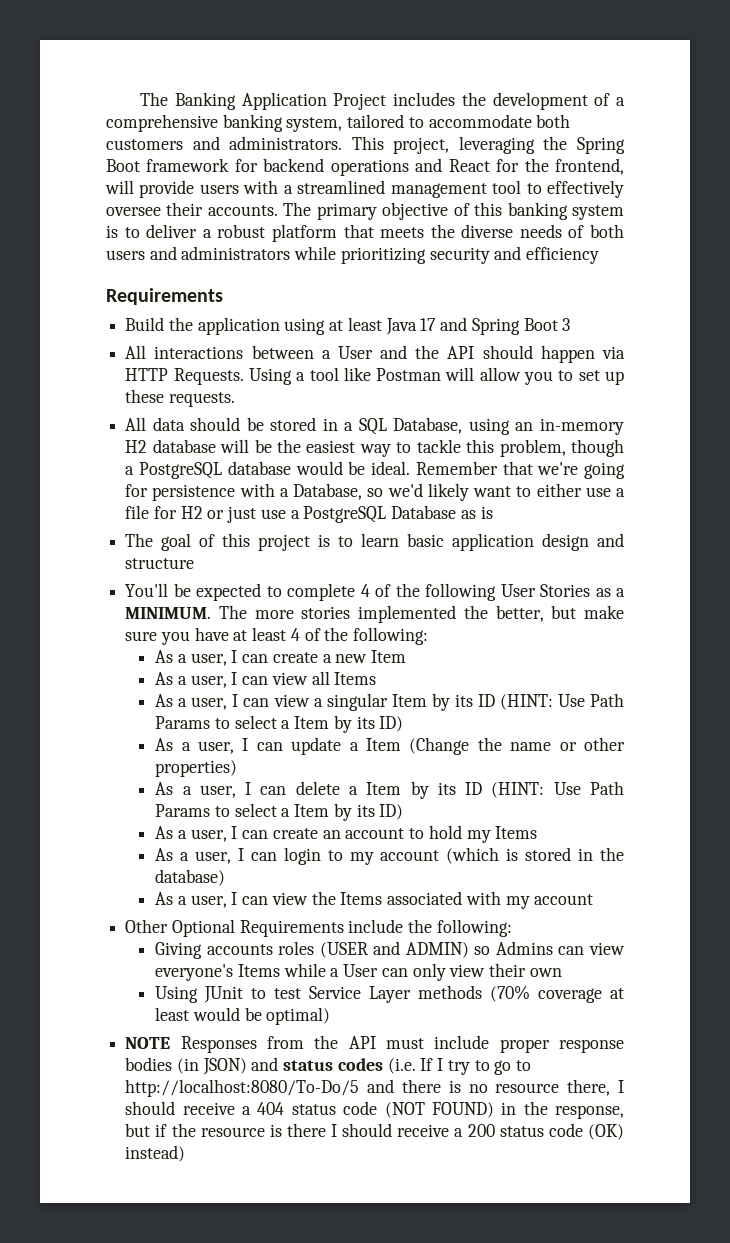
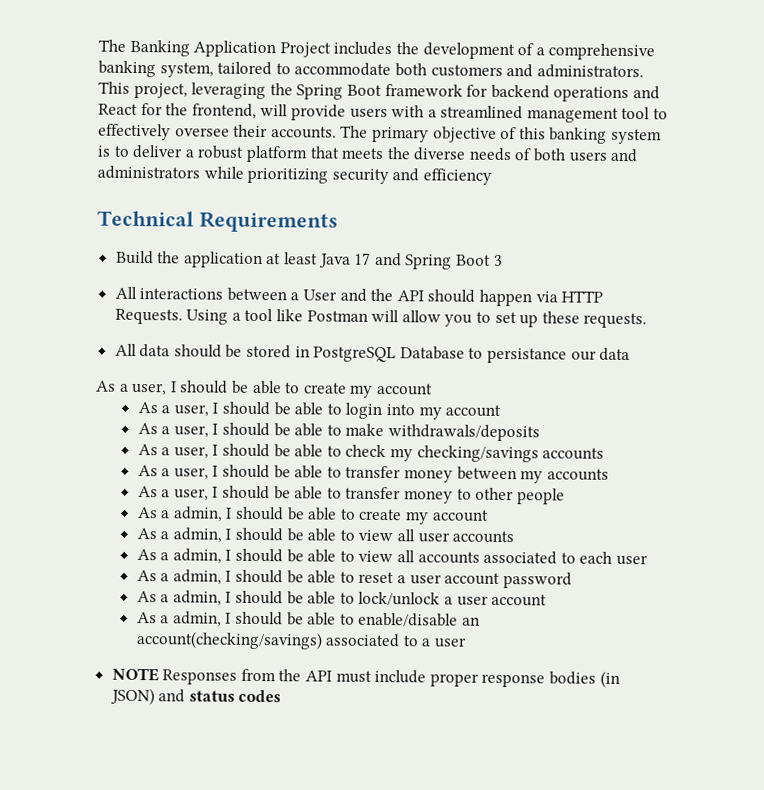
  The primary objective of this banking system is to deliver a robust platform that meets the diverse needs of both users and administrators while prioritizing security and efficiency
- Requirements
+ Technical Requirements
- Build the application using at least Java 17 and Spring Boot 3
+ Build the application at least Java 17 and Spring Boot 3
- All data should be stored in a SQL Database, using an in-memory H2 database will be the easiest way to tackle this problem, though a PostgreSQL database would be ideal. Remember that we're going for persistence with a Database, so we'd likely want to either use a file for H2 or just use a PostgreSQL Database as is
- The goal of this project is to learn basic application design and structure
- You'll be expected to complete 4 of the following User Stories as a MINIMUM. The more stories implemented the better, but make sure you have at least 4 of the following:
- As a user, I can create a new Item
- As a user, I can view all Items
- As a user, I can view a singular Item by its ID (HINT: Use Path Params to select a Item by its ID)
- As a user, I can update a Item (Change the name or other properties)
- As a user, I can delete a Item by its ID (HINT: Use Path Params to select a Item by its ID)
- As a user, I can create an account to hold my Items
- As a user, I can login to my account (which is stored in the database)
- As a user, I can view the Items associated with my account
- Other Optional Requirements include the following:
- Giving accounts roles (USER and ADMIN) so Admins can view everyone's Items while a User can only view their own
- Using JUnit to test Service Layer methods (70% coverage at least would be optimal)
+ All data should be stored in PostgreSQL Database to persistance our data
+ As a user, I should be able to create my account
+ As a user, I should be able to login into my account
+ As a user, I should be able to make withdrawals/deposits
+ As a user, I should be able to check my checking/savings accounts
+ As a user, I should be able to transfer money between my accounts
+ As a user, I should be able to transfer money to other people
+ As a admin, I should be able to create my account
+ As a admin, I should be able to view all user accounts
+ As a admin, I should be able to view all accounts associated to each user
+ As a admin, I should be able to reset a user account password
+ As a admin, I should be able to lock/unlock a user account
+ As a admin, I should be able to enable/disable an account(checking/savings) associated to a user
- NOTE Responses from the API must include proper response bodies (in JSON) and status codes (i.e. If I try to go to http://localhost:8080/To-Do/5 and there is no resource there, I should receive a 404 status code (NOT FOUND) in the response, but if the resource is there I should receive a 200 status code (OK) instead)
+ NOTE Responses from the API must include proper response bodies (in JSON) and status codes

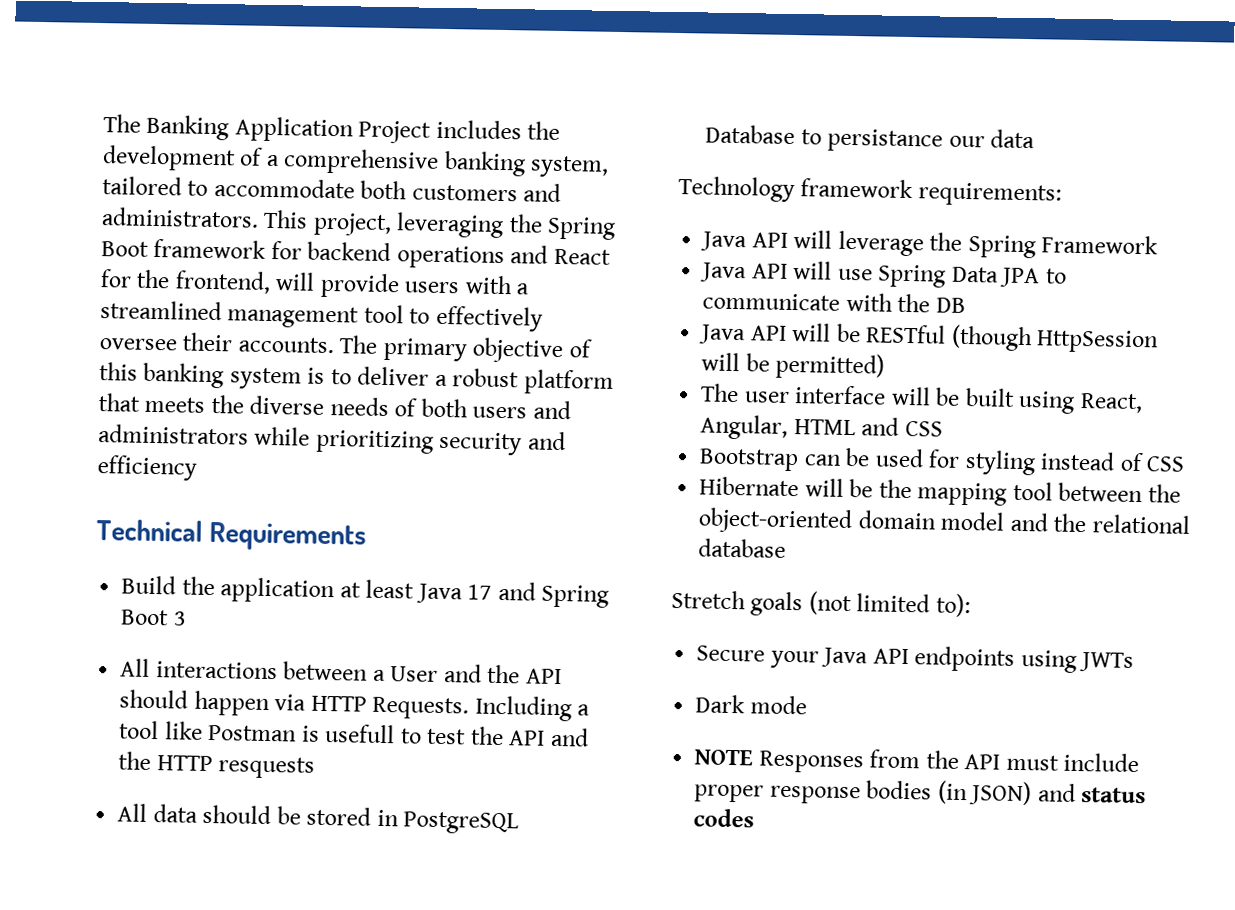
- Using a tool like Postman will allow you to set up these requests.
+ Including a tool like Postman is usefull to test the API and the HTTP resquests
- As a user, I should be able to create my account
- As a user, I should be able to login into my account
- As a user, I should be able to make withdrawals/deposits
- As a user, I should be able to check my checking/savings accounts
- As a user, I should be able to transfer money between my accounts
- As a user, I should be able to transfer money to other people
- As a admin, I should be able to create my account
- As a admin, I should be able to view all user accounts
- As a admin, I should be able to view all accounts associated to each user
- As a admin, I should be able to reset a user account password
- As a admin, I should be able to lock/unlock a user account
- As a admin, I should be able to enable/disable an account(checking/savings) associated to a user
+ Technology framework requirements:
+ Java API will leverage the Spring Framework
+ Java API will use Spring Data JPA to communicate with the DB
+ Java API will be RESTful (though HttpSession will be permitted)
+ The user interface will be built using React, Angular, HTML and CSS
+ Bootstrap can be used for styling instead of CSS
+ Hibernate will be the mapping tool between the object-oriented domain model and the relational database
+ Stretch goals (not limited to):
+ Secure your Java API endpoints using JWTs
+ Dark mode

